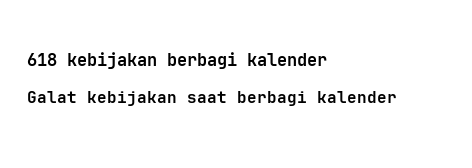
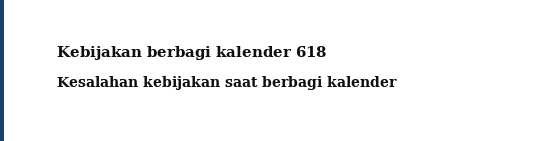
- 618 kebijakan berbagi kalender
- Galat kebijakan saat berbagi kalender
+ Kebijakan berbagi kalender 618
+ Kesalahan kebijakan saat berbagi kalender

